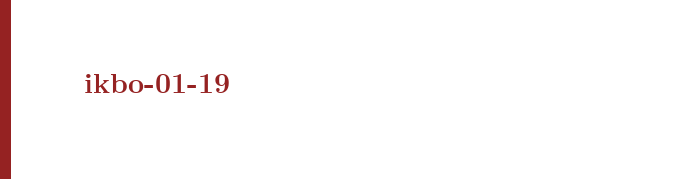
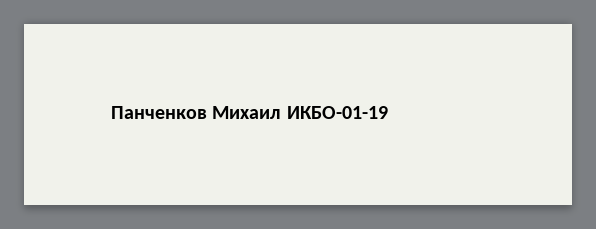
- ikbo-01-19
+ Панченков Михаил ИКБО-01-19

